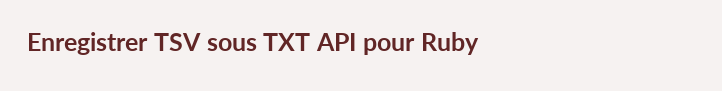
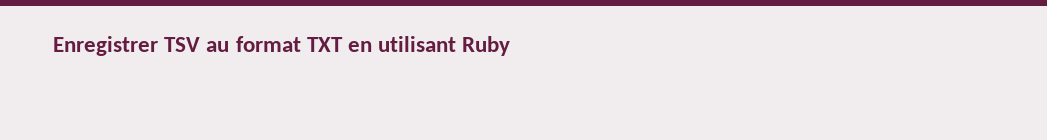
- Enregistrer TSV sous TXT API pour Ruby
+ Enregistrer TSV au format TXT en utilisant Ruby

